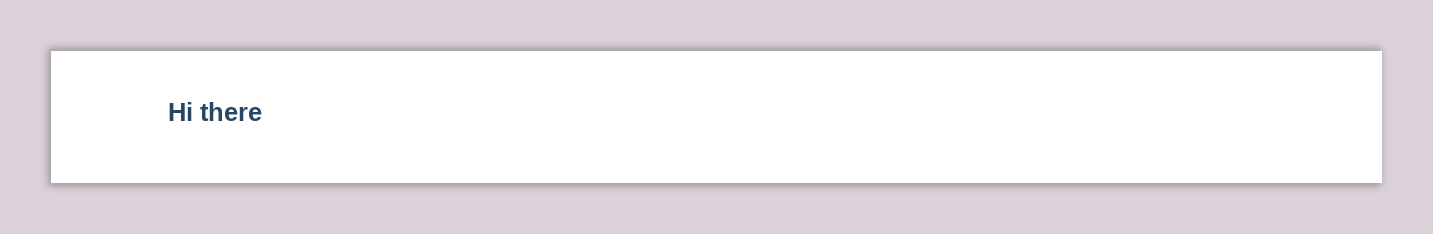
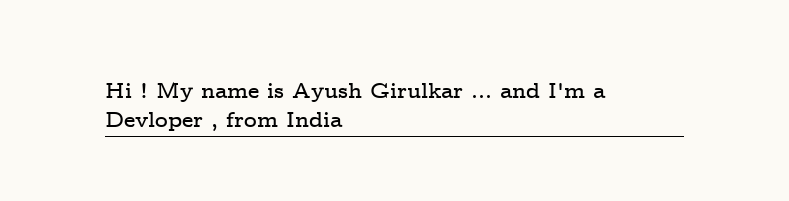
- Hi there
+ Hi ! My name is Ayush Girulkar ... and I'm a Devloper , from India

